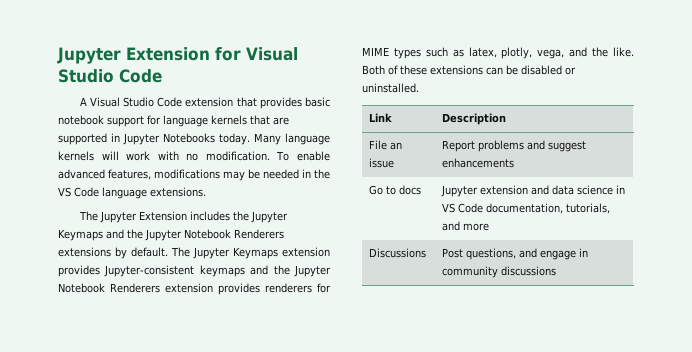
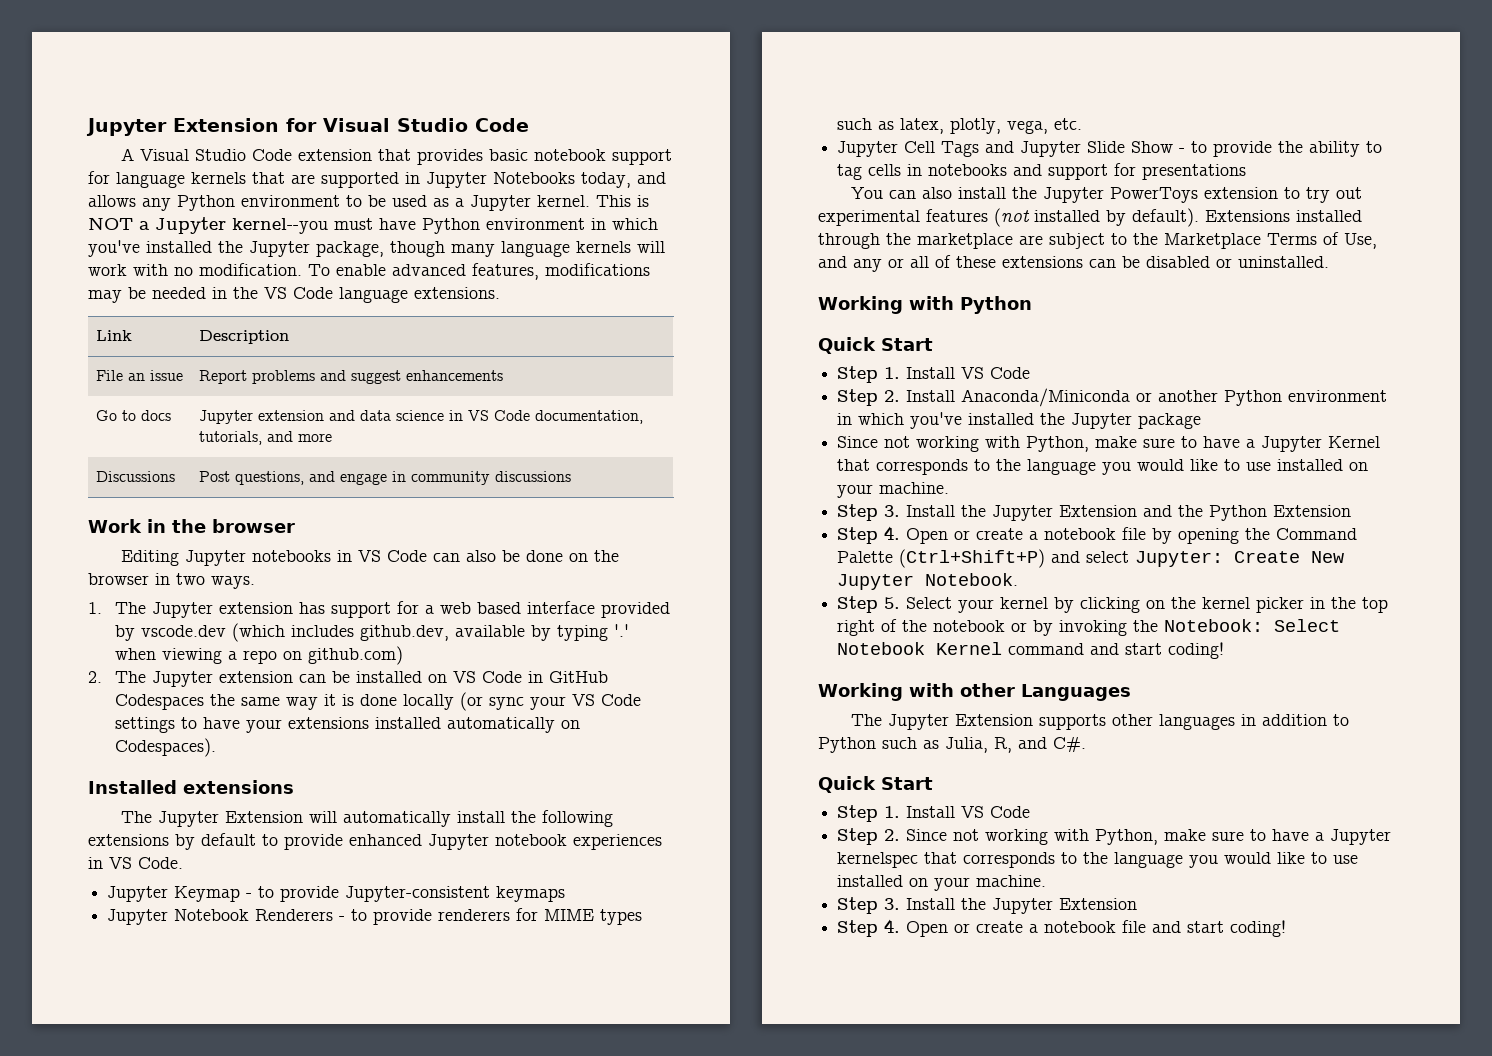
- A Visual Studio Code extension that provides basic notebook support for language kernels that are supported in Jupyter Notebooks today. Many language kernels will work with no modification.
+ A Visual Studio Code extension that provides basic notebook support for language kernels that are supported in Jupyter Notebooks today, and allows any Python environment to be used as a Jupyter kernel. This is NOT a Jupyter kernel--you must have Python environment in which you've installed the Jupyter package, though many language kernels will work with no modification.
- The Jupyter Extension includes the Jupyter Keymaps and the Jupyter Notebook Renderers extensions by default. The Jupyter Keymaps extension provides Jupyter-consistent keymaps and the Jupyter Notebook Renderers extension provides renderers for MIME types such as latex, plotly, vega, and the like. Both of these extensions can be disabled or uninstalled.
+ Work in the browser
+ Editing Jupyter notebooks in VS Code can also be done on the browser in two ways.
+ 1. The Jupyter extension has support for a web based interface provided by vscode.dev (which includes github.dev, available by typing '.' when viewing a repo on github.com)
+ 2. The Jupyter extension can be installed on VS Code in GitHub Codespaces the same way it is done locally (or sync your VS Code settings to have your extensions installed automatically on Codespaces).
+ Installed extensions
+ The Jupyter Extension will automatically install the following extensions by default to provide enhanced Jupyter notebook experiences in VS Code.
+ Jupyter Keymap - to provide Jupyter-consistent keymaps
+ Jupyter Notebook Renderers - to provide renderers for MIME types such as latex, plotly, vega, etc.
+ Jupyter Cell Tags and Jupyter Slide Show - to provide the ability to tag cells in notebooks and support for presentations
+ You can also install the Jupyter PowerToys extension to try out experimental features (not installed by default). Extensions installed through the marketplace are subject to the Marketplace Terms of Use, and any or all of these extensions can be disabled or uninstalled.
+ Working with Python
+ Quick Start
+ Step 1. Install VS Code
+ Step 2. Install Anaconda/Miniconda or another Python environment in which you've installed the Jupyter package
+ Since not working with Python, make sure to have a Jupyter Kernel that corresponds to the language you would like to use installed on your machine.
+ Step 3. Install the Jupyter Extension and the Python Extension
+ Step 4. Open or create a notebook file by opening the Command Palette (Ctrl+Shift+P) and select Jupyter: Create New Jupyter Notebook.
+ Step 5. Select your kernel by clicking on the kernel picker in the top right of the notebook or by invoking the Notebook: Select Notebook Kernel command and start coding!
+ Working with other Languages
+ The Jupyter Extension supports other languages in addition to Python such as Julia, R, and C#.
+ Quick Start
+ Step 1. Install VS Code
+ Step 2. Since not working with Python, make sure to have a Jupyter kernelspec that corresponds to the language you would like to use installed on your machine.
+ Step 3. Install the Jupyter Extension
+ Step 4. Open or create a notebook file and start coding!

